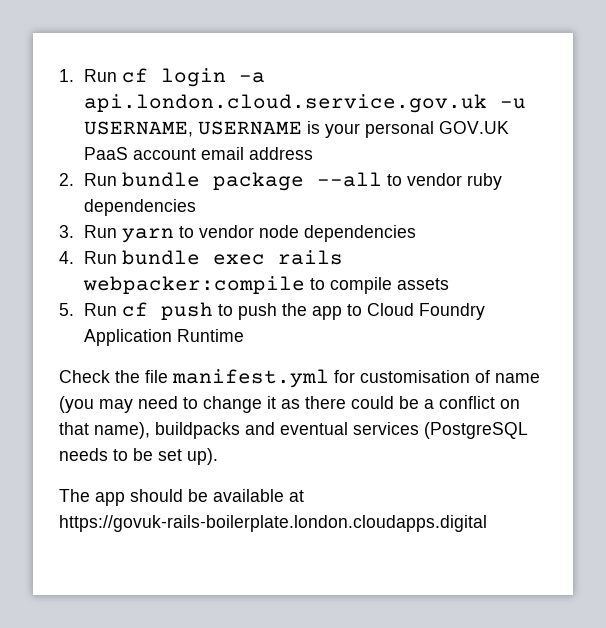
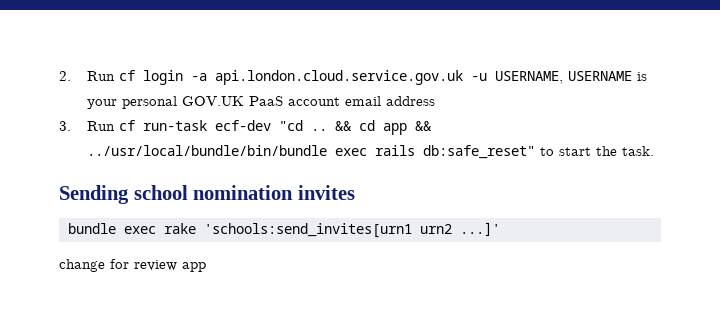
- 1. Run cf login -a api.london.cloud.service.gov.uk -u USERNAME, USERNAME is your personal GOV.UK PaaS account email address
+ 2. Run cf login -a api.london.cloud.service.gov.uk -u USERNAME, USERNAME is your personal GOV.UK PaaS account email address
- 2. Run bundle package --all to vendor ruby dependencies
- 3. Run yarn to vendor node dependencies
- 4. Run bundle exec rails webpacker:compile to compile assets
- 5. Run cf push to push the app to Cloud Foundry Application Runtime
- Check the file manifest.yml for customisation of name (you may need to change it as there could be a conflict on that name), buildpacks and eventual services (PostgreSQL needs to be set up).
- The app should be available at https://govuk-rails-boilerplate.london.cloudapps.digital
+ 3. Run cf run-task ecf-dev "cd .. && cd app && ../usr/local/bundle/bin/bundle exec rails db:safe_reset" to start the task.
+ Sending school nomination invites
+ bundle exec rake 'schools:send_invites[urn1 urn2 ...]'
+ change for review app

